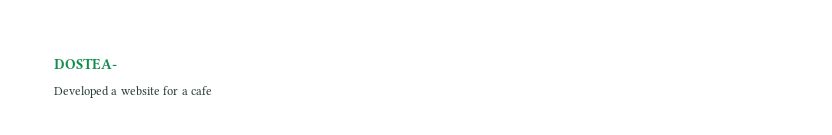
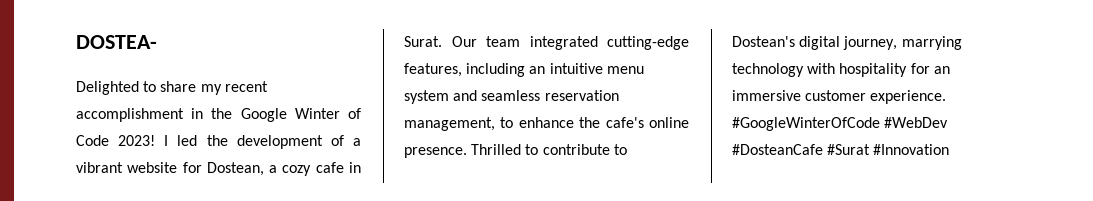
- Developed a website for a cafe
+ Delighted to share my recent accomplishment in the Google Winter of Code 2023! I led the development of a vibrant website for Dostean, a cozy cafe in Surat. Our team integrated cutting-edge features, including an intuitive menu system and seamless reservation management, to enhance the cafe's online presence. Thrilled to contribute to Dostean's digital journey, marrying technology with hospitality for an immersive customer experience. #GoogleWinterOfCode #WebDev #DosteanCafe #Surat #Innovation

